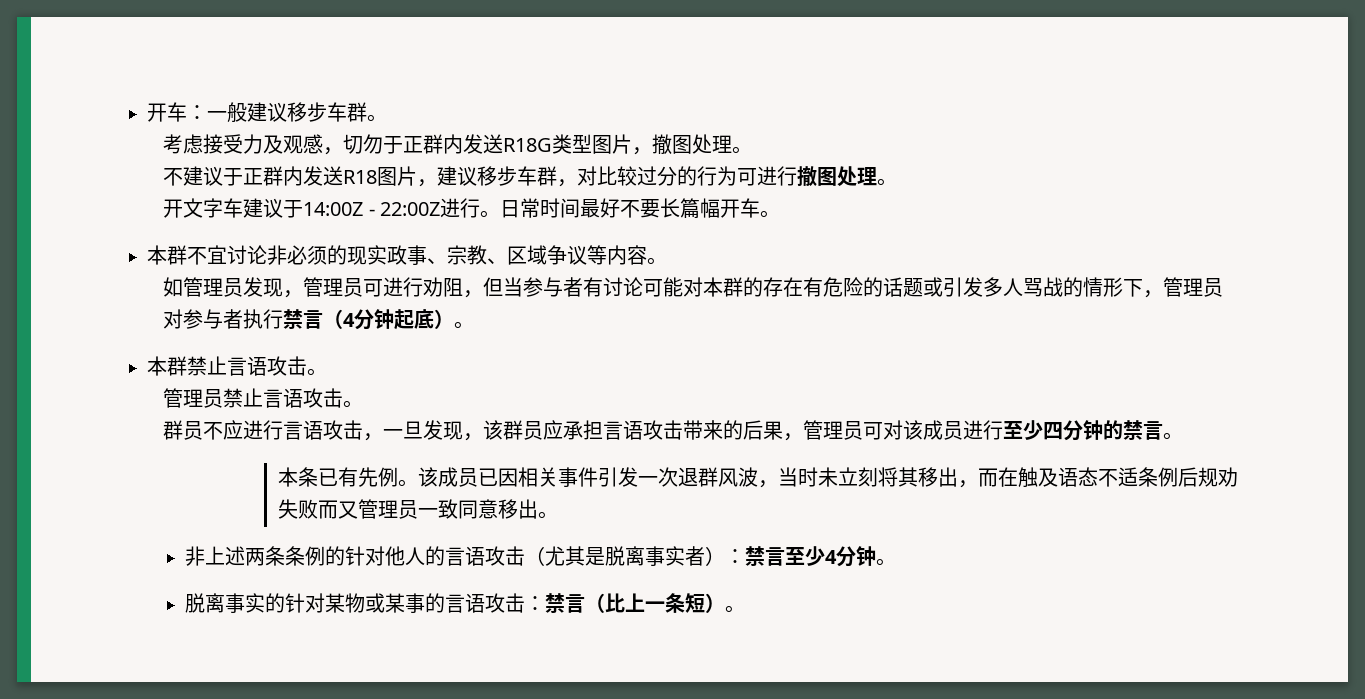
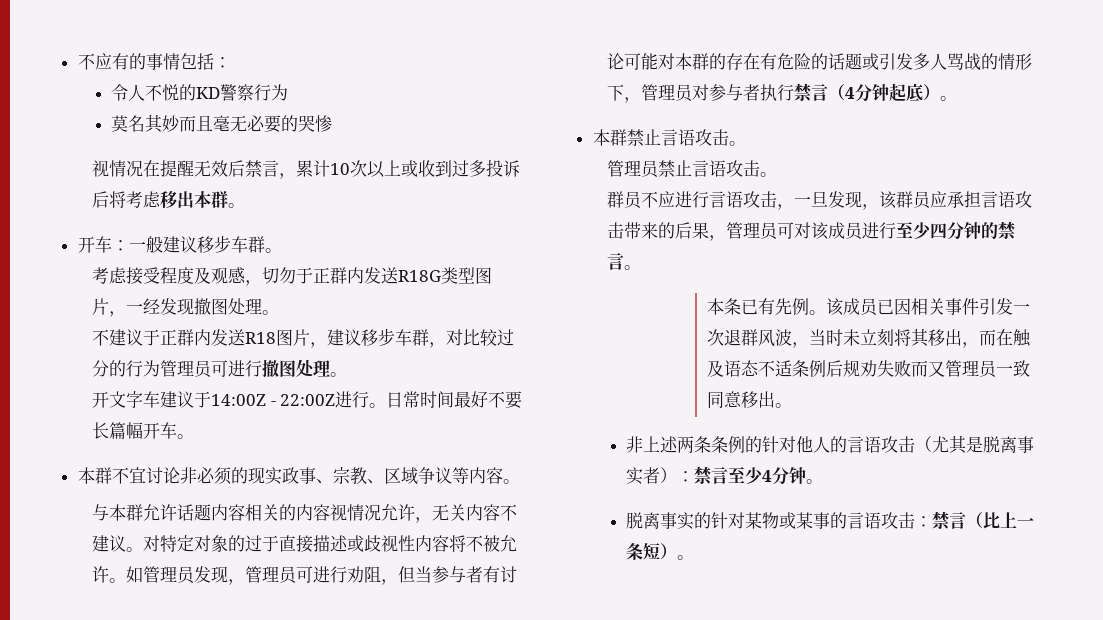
+ 不应有的事情包括：
+ 令人不悦的KD警察行为
+ 莫名其妙而且毫无必要的哭惨
+ 视情况在提醒无效后禁言，累计10次以上或收到过多投诉后将考虑移出本群。
- 考虑接受力及观感，切勿于正群内发送R18G类型图片，撤图处理。
+ 考虑接受程度及观感，切勿于正群内发送R18G类型图片，一经发现撤图处理。
- 不建议于正群内发送R18图片，建议移步车群，对比较过分的行为可进行撤图处理。
+ 不建议于正群内发送R18图片，建议移步车群，对比较过分的行为管理员可进行撤图处理。
+ 与本群允许话题内容相关的内容视情况允许，无关内容不建议。对特定对象的过于直接描述或歧视性内容将不被允许。

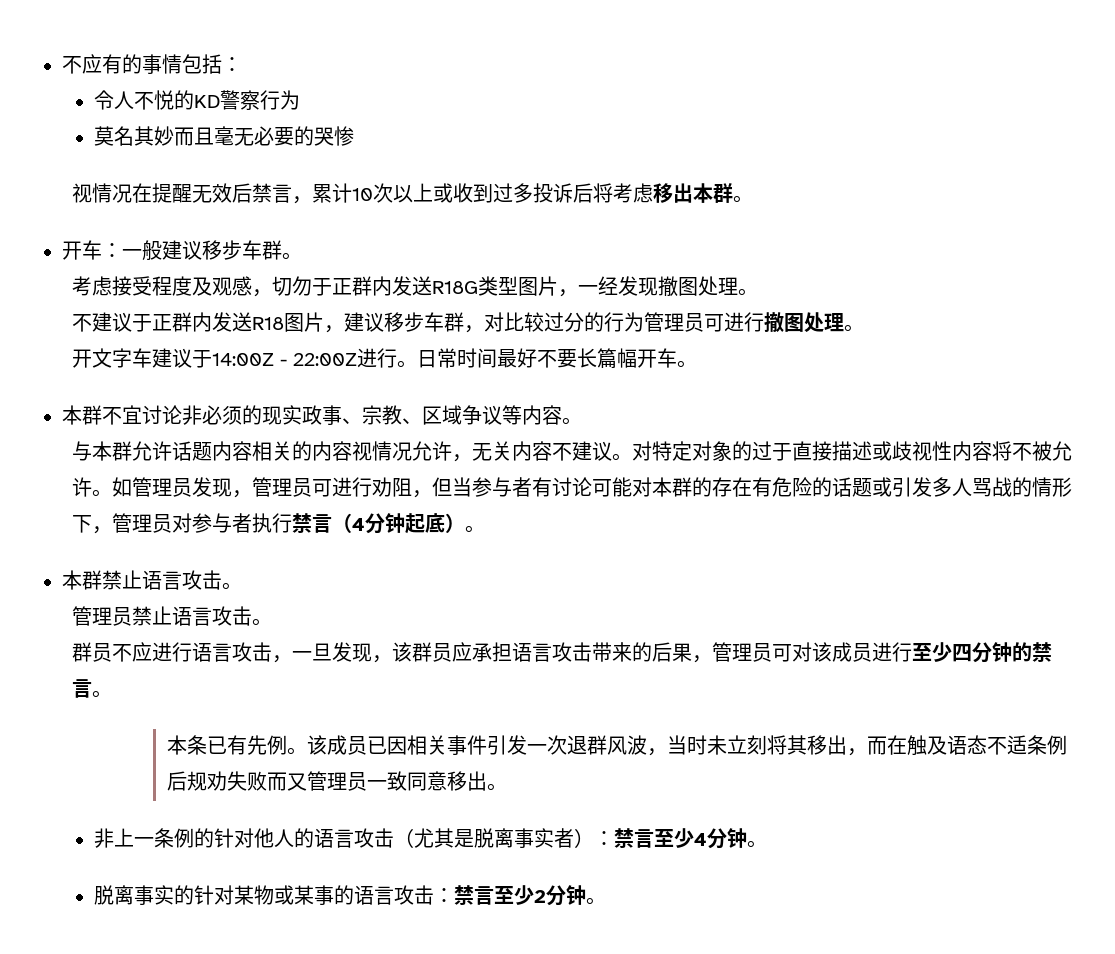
- 本群禁止言语攻击。
+ 本群禁止语言攻击。
- 管理员禁止言语攻击。
+ 管理员禁止语言攻击。
- 群员不应进行言语攻击，一旦发现，该群员应承担言语攻击带来的后果，管理员可对该成员进行至少四分钟的禁言。
+ 群员不应进行语言攻击，一旦发现，该群员应承担语言攻击带来的后果，管理员可对该成员进行至少四分钟的禁言。
- 非上述两条条例的针对他人的言语攻击（尤其是脱离事实者）：禁言至少4分钟。
+ 非上一条例的针对他人的语言攻击（尤其是脱离事实者）：禁言至少4分钟。
- 脱离事实的针对某物或某事的言语攻击：禁言（比上一条短）。
+ 脱离事实的针对某物或某事的语言攻击：禁言至少2分钟。

